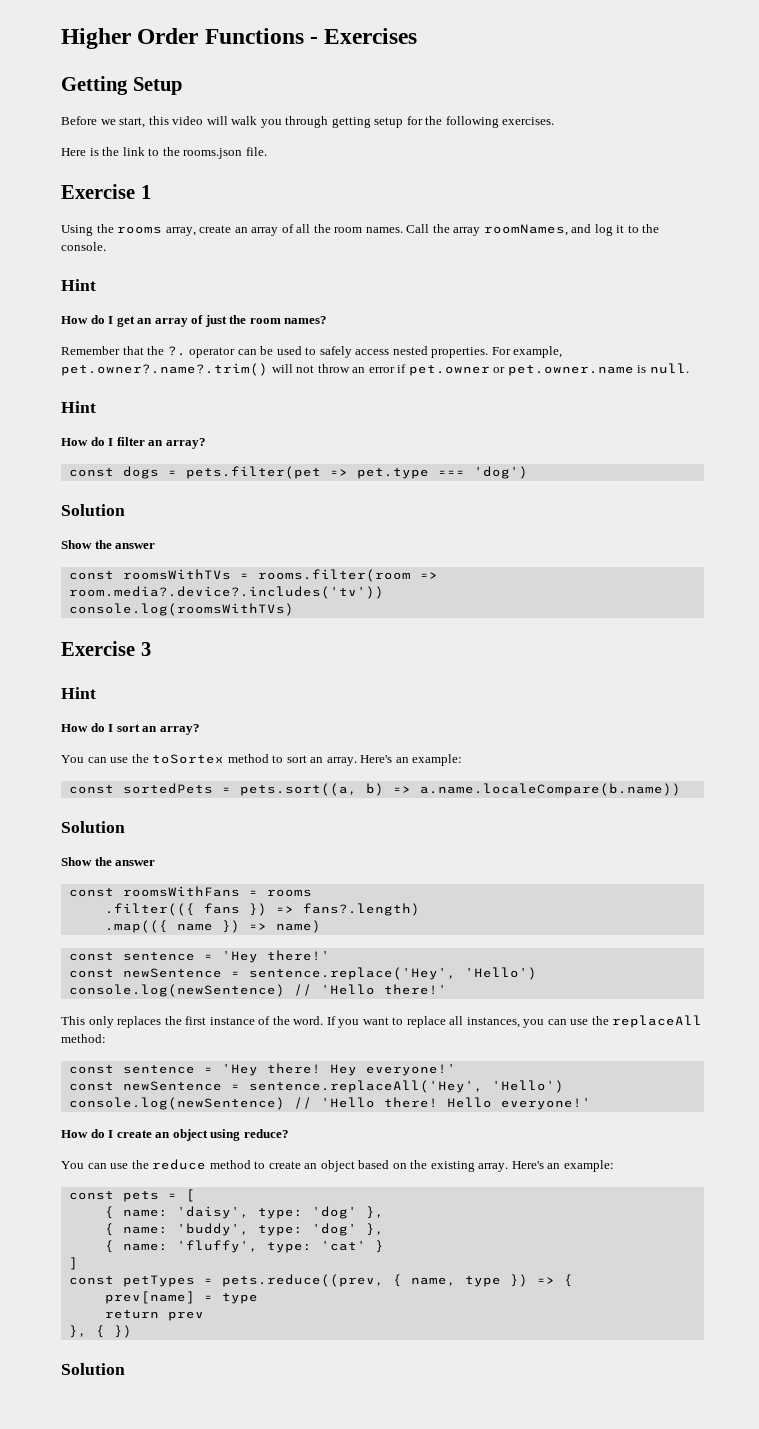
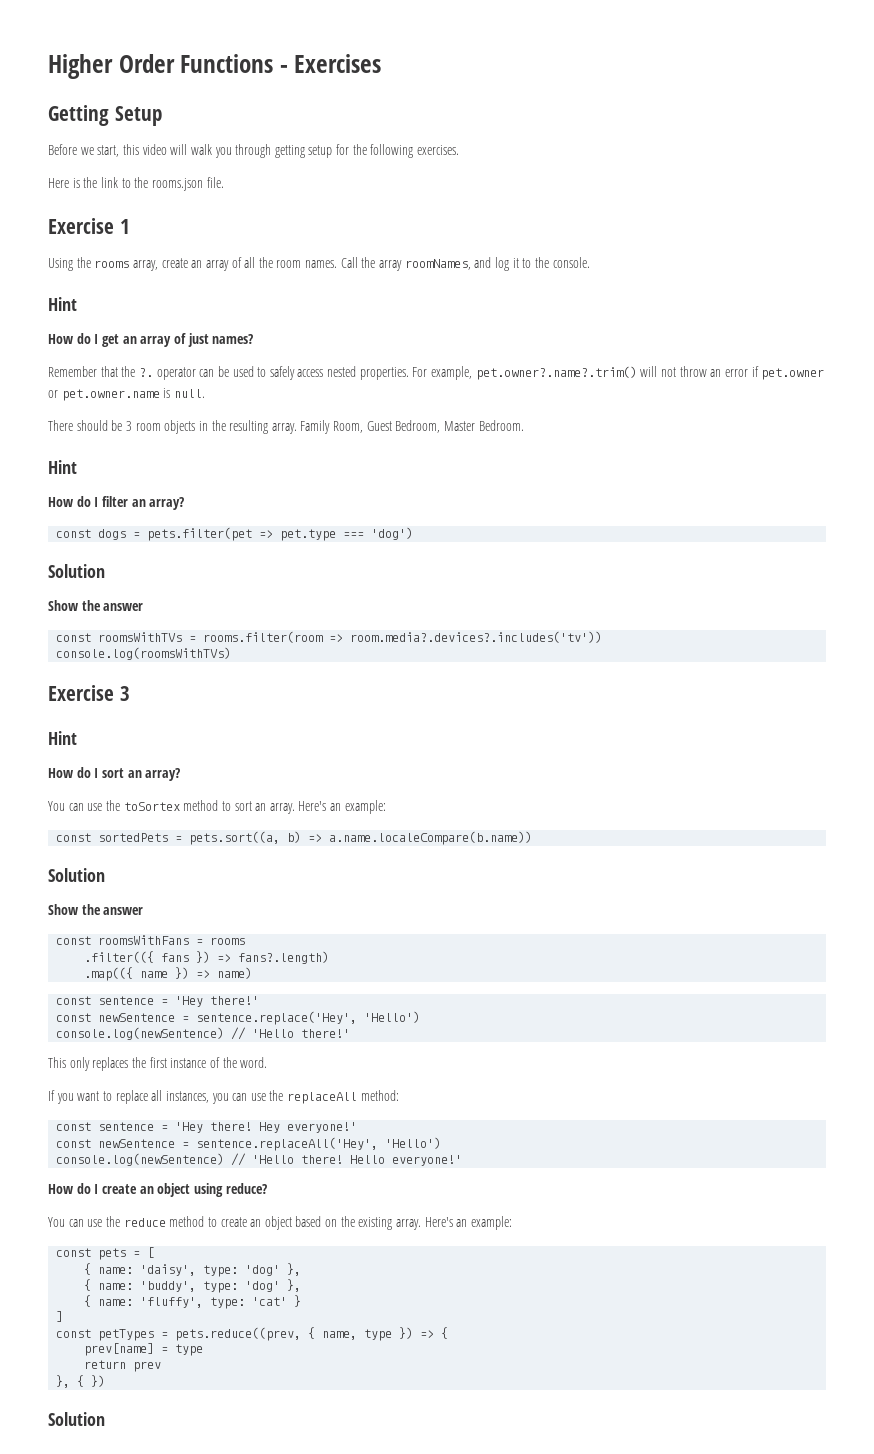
- How do I get an array of just the room names?
+ How do I get an array of just names?
+ There should be 3 room objects in the resulting array. Family Room, Guest Bedroom, Master Bedroom.
- const roomsWithTVs = rooms.filter(room => room.media?.device?.includes('tv'))
+ const roomsWithTVs = rooms.filter(room => room.media?.devices?.includes('tv'))
- This only replaces the first instance of the word. If you want to replace all instances, you can use the replaceAll method:
+ This only replaces the first instance of the word.
+ If you want to replace all instances, you can use the replaceAll method:

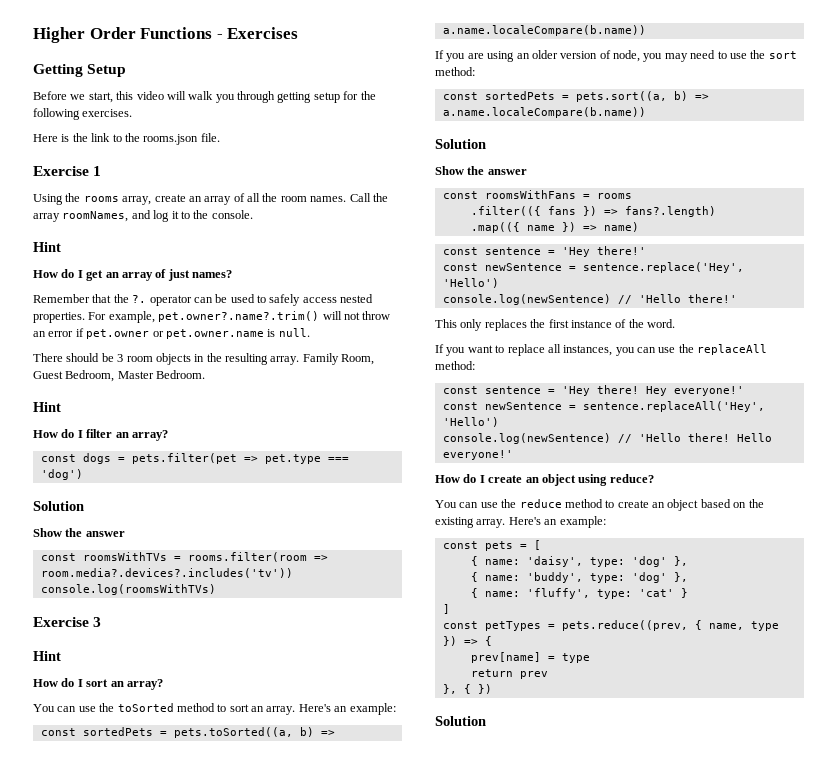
- You can use the toSortex method to sort an array.
+ You can use the toSorted method to sort an array.
+ const sortedPets = pets.toSorted((a, b) => a.name.localeCompare(b.name))
+ If you are using an older version of node, you may need to use the sort method:

